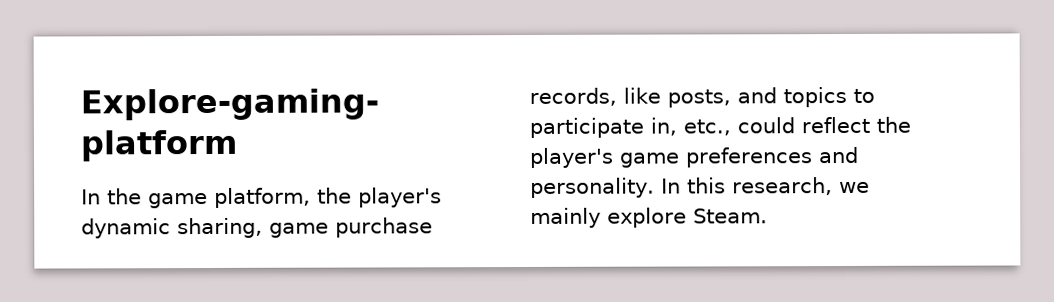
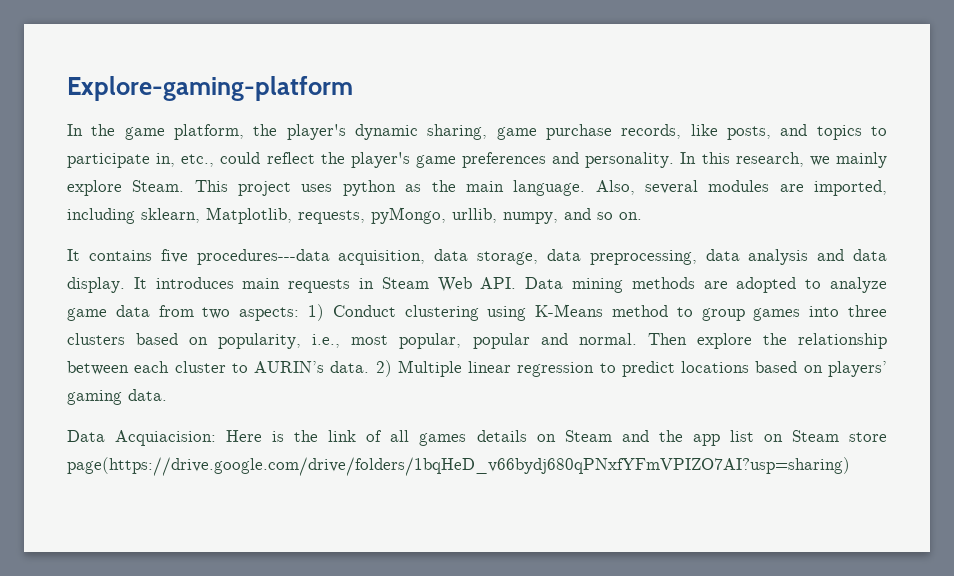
+ This project uses python as the main language. Also, several modules are imported, including sklearn, Matplotlib, requests, pyMongo, urllib, numpy, and so on.
+ It contains five procedures---data acquisition, data storage, data preprocessing, data analysis and data display. It introduces main requests in Steam Web API. Data mining methods are adopted to analyze game data from two aspects: 1) Conduct clustering using K-Means method to group games into three clusters based on popularity, i.e., most popular, popular and normal. Then explore the relationship between each cluster to AURIN’s data. 2) Multiple linear regression to predict locations based on players’ gaming data.
+ Data Acquiacision: Here is the link of all games details on Steam and the app list on Steam store page(https://drive.google.com/drive/folders/1bqHeD_v66bydj680qPNxfYFmVPIZO7AI?usp=sharing)

